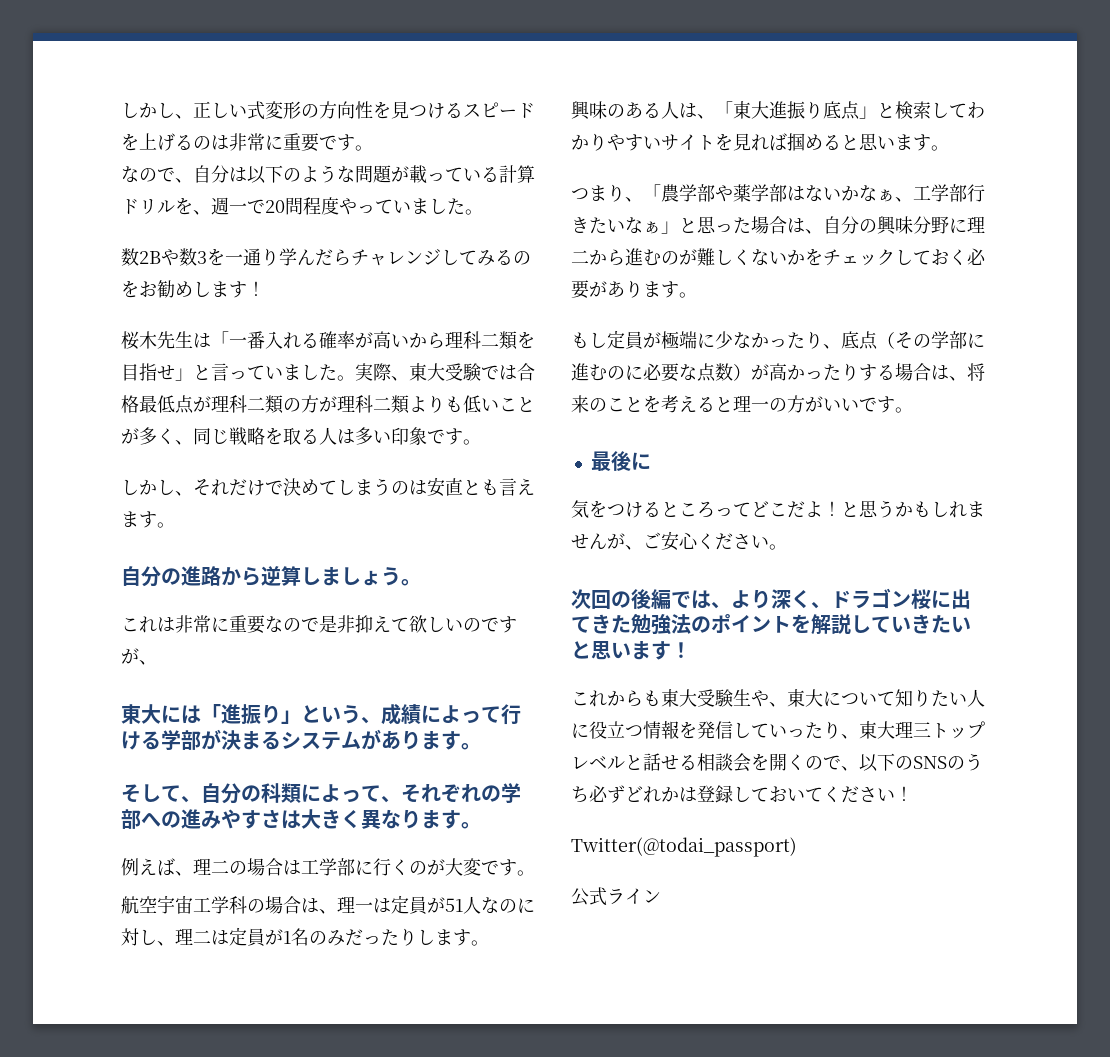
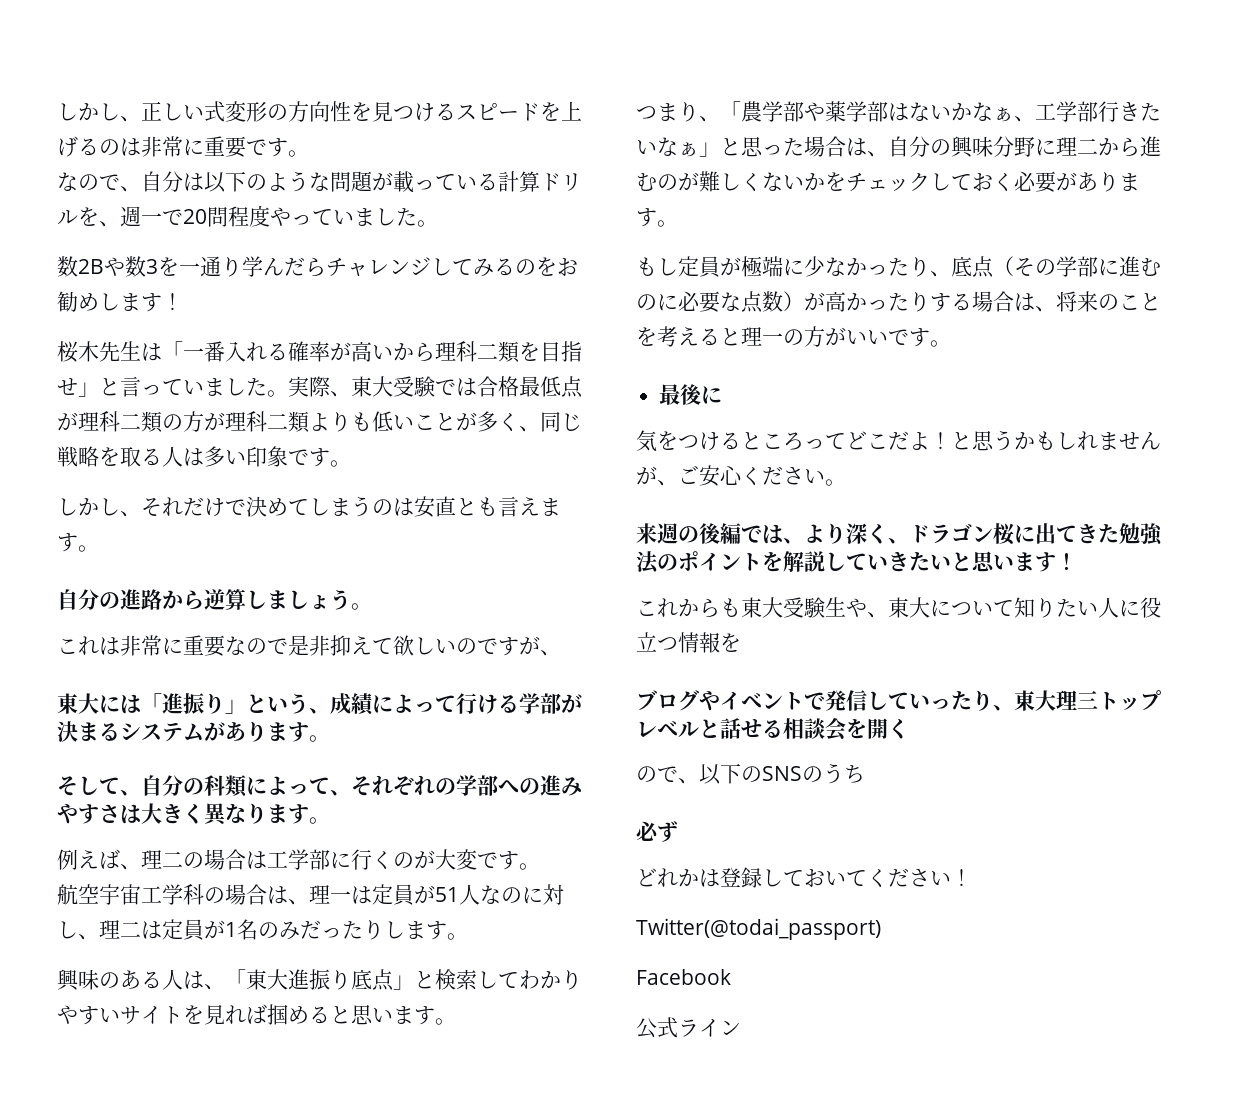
- 次回の後編では、より深く、ドラゴン桜に出てきた勉強法のポイントを解説していきたいと思います！
+ 来週の後編では、より深く、ドラゴン桜に出てきた勉強法のポイントを解説していきたいと思います！
- これからも東大受験生や、東大について知りたい人に役立つ情報を発信していったり、東大理三トップレベルと話せる相談会を開くので、以下のSNSのうち必ずどれかは登録しておいてください！
+ これからも東大受験生や、東大について知りたい人に役立つ情報を
+ ブログやイベントで発信していったり、東大理三トップレベルと話せる相談会を開く
+ ので、以下のSNSのうち
+ 必ず
+ どれかは登録しておいてください！
+ Facebook

